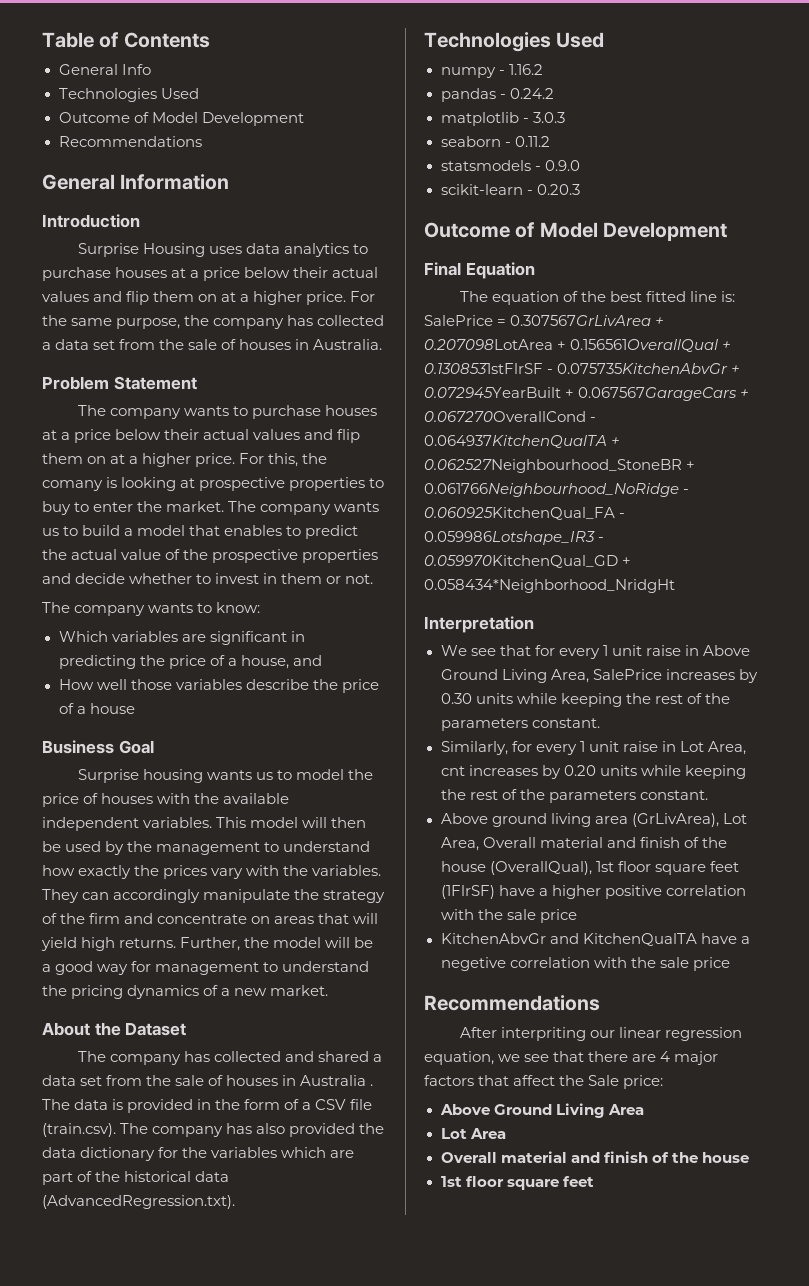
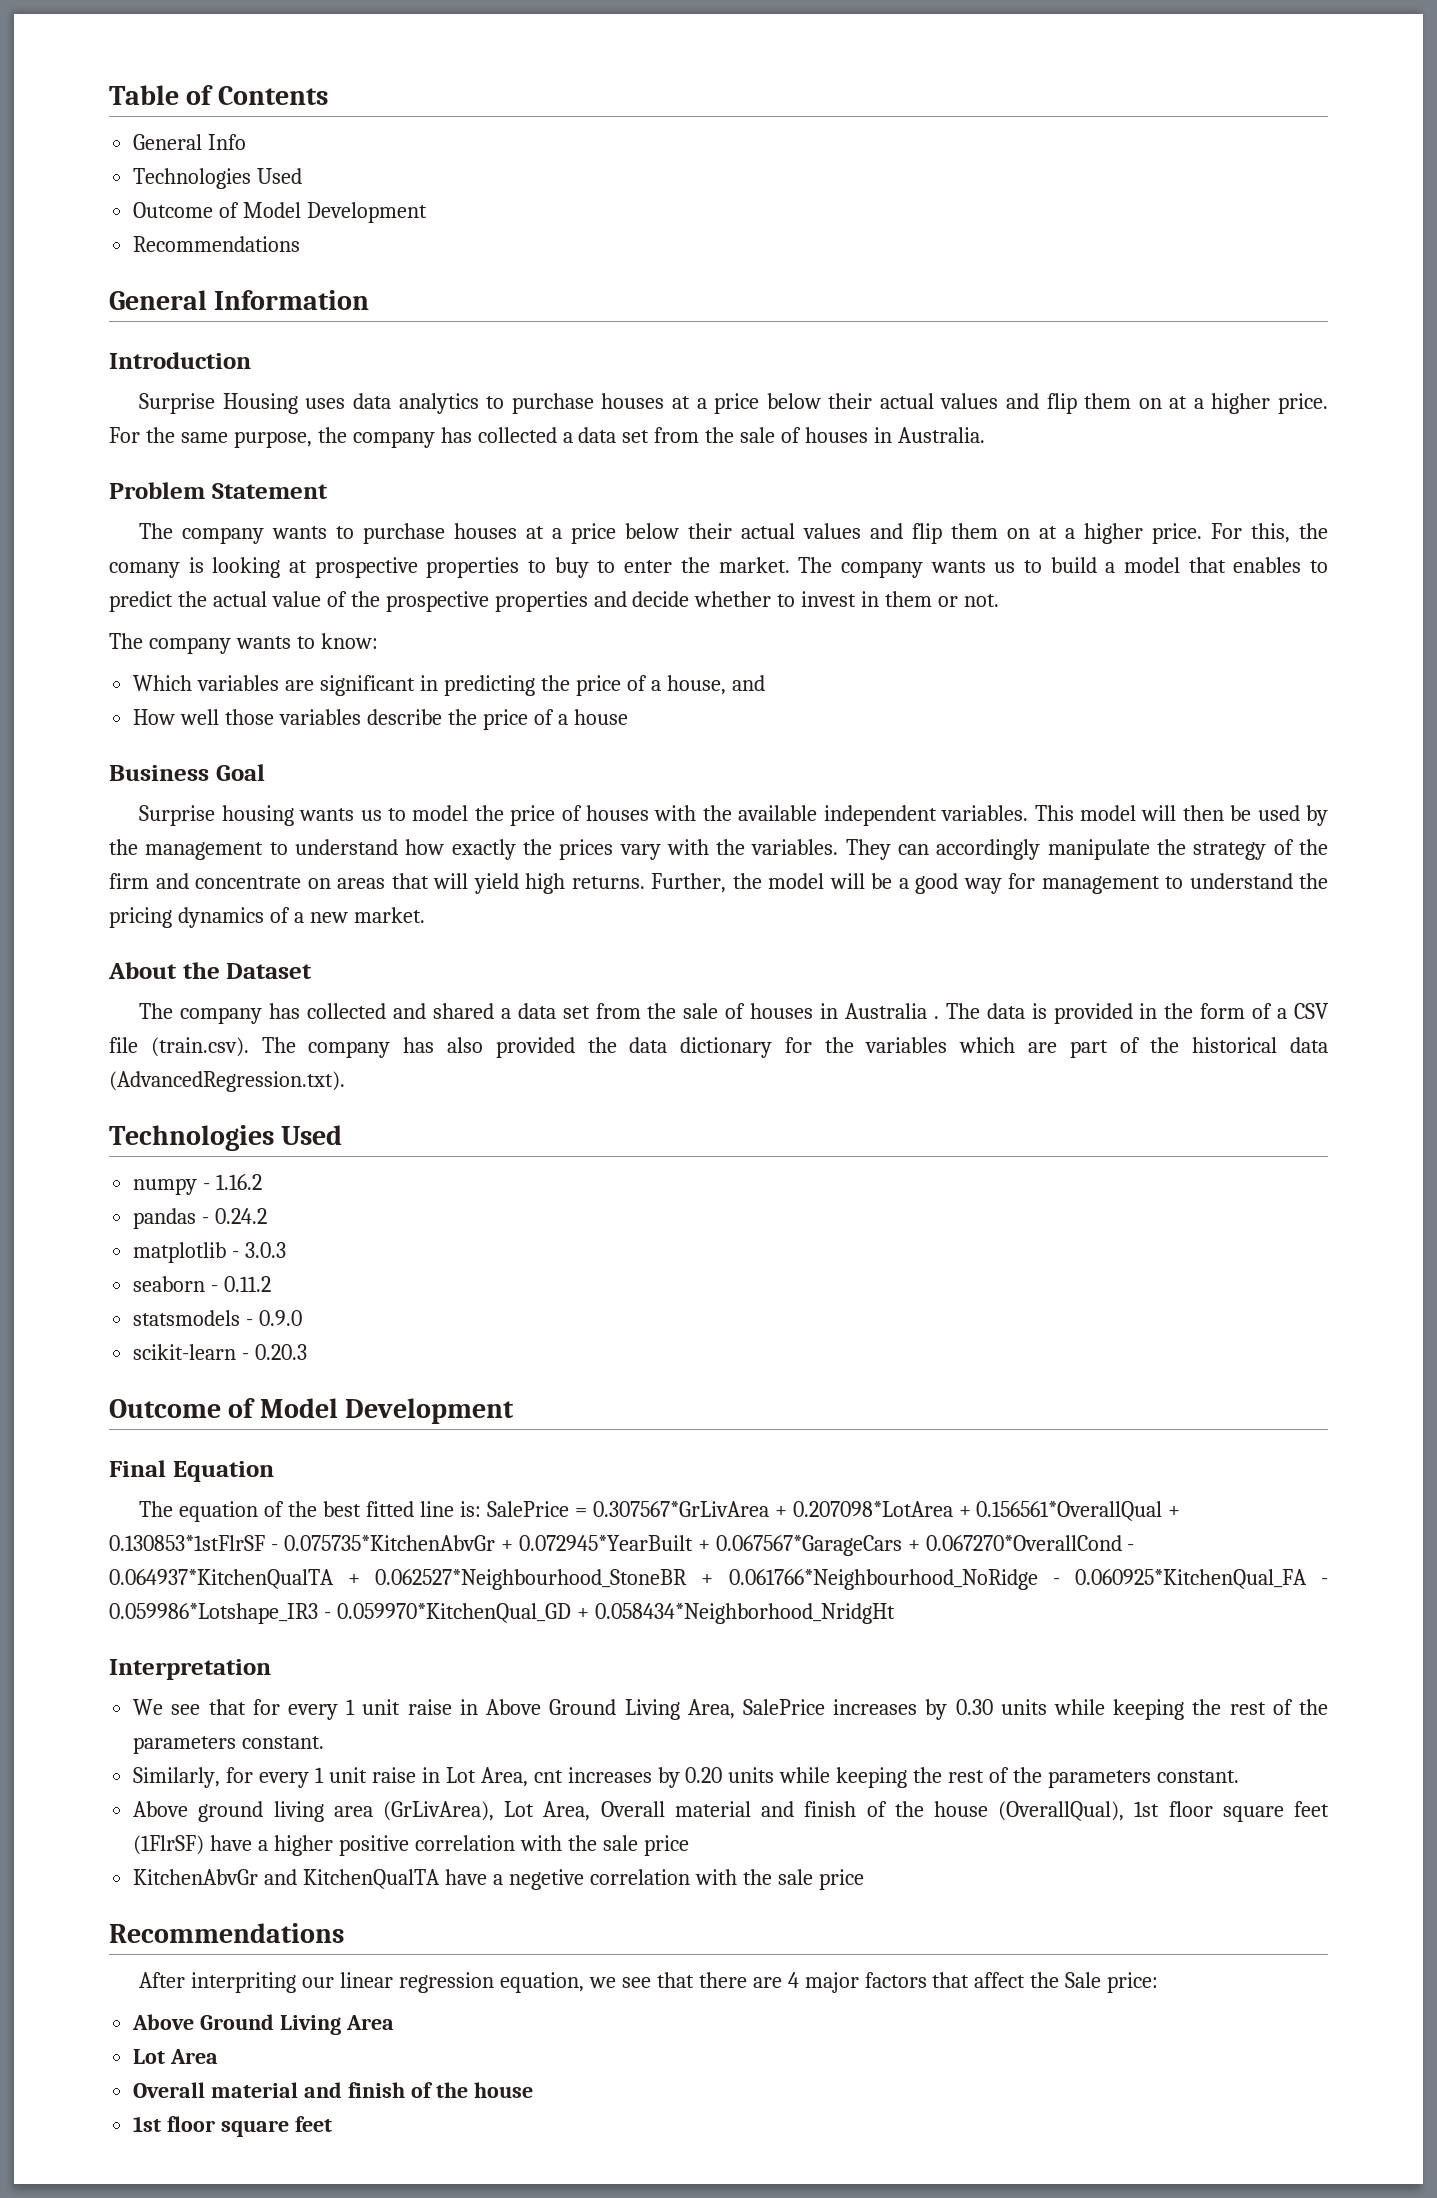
- The equation of the best fitted line is: SalePrice = 0.307567GrLivArea + 0.207098LotArea + 0.156561OverallQual + 0.1308531stFlrSF - 0.075735KitchenAbvGr + 0.072945YearBuilt + 0.067567GarageCars + 0.067270OverallCond - 0.064937KitchenQualTA + 0.062527Neighbourhood_StoneBR + 0.061766Neighbourhood_NoRidge - 0.060925KitchenQual_FA - 0.059986Lotshape_IR3 - 0.059970KitchenQual_GD + 0.058434*Neighborhood_NridgHt
+ The equation of the best fitted line is: SalePrice = 0.307567*GrLivArea + 0.207098*LotArea + 0.156561*OverallQual + 0.130853*1stFlrSF - 0.075735*KitchenAbvGr + 0.072945*YearBuilt + 0.067567*GarageCars + 0.067270*OverallCond - 0.064937*KitchenQualTA + 0.062527*Neighbourhood_StoneBR + 0.061766*Neighbourhood_NoRidge - 0.060925*KitchenQual_FA - 0.059986*Lotshape_IR3 - 0.059970*KitchenQual_GD + 0.058434*Neighborhood_NridgHt

